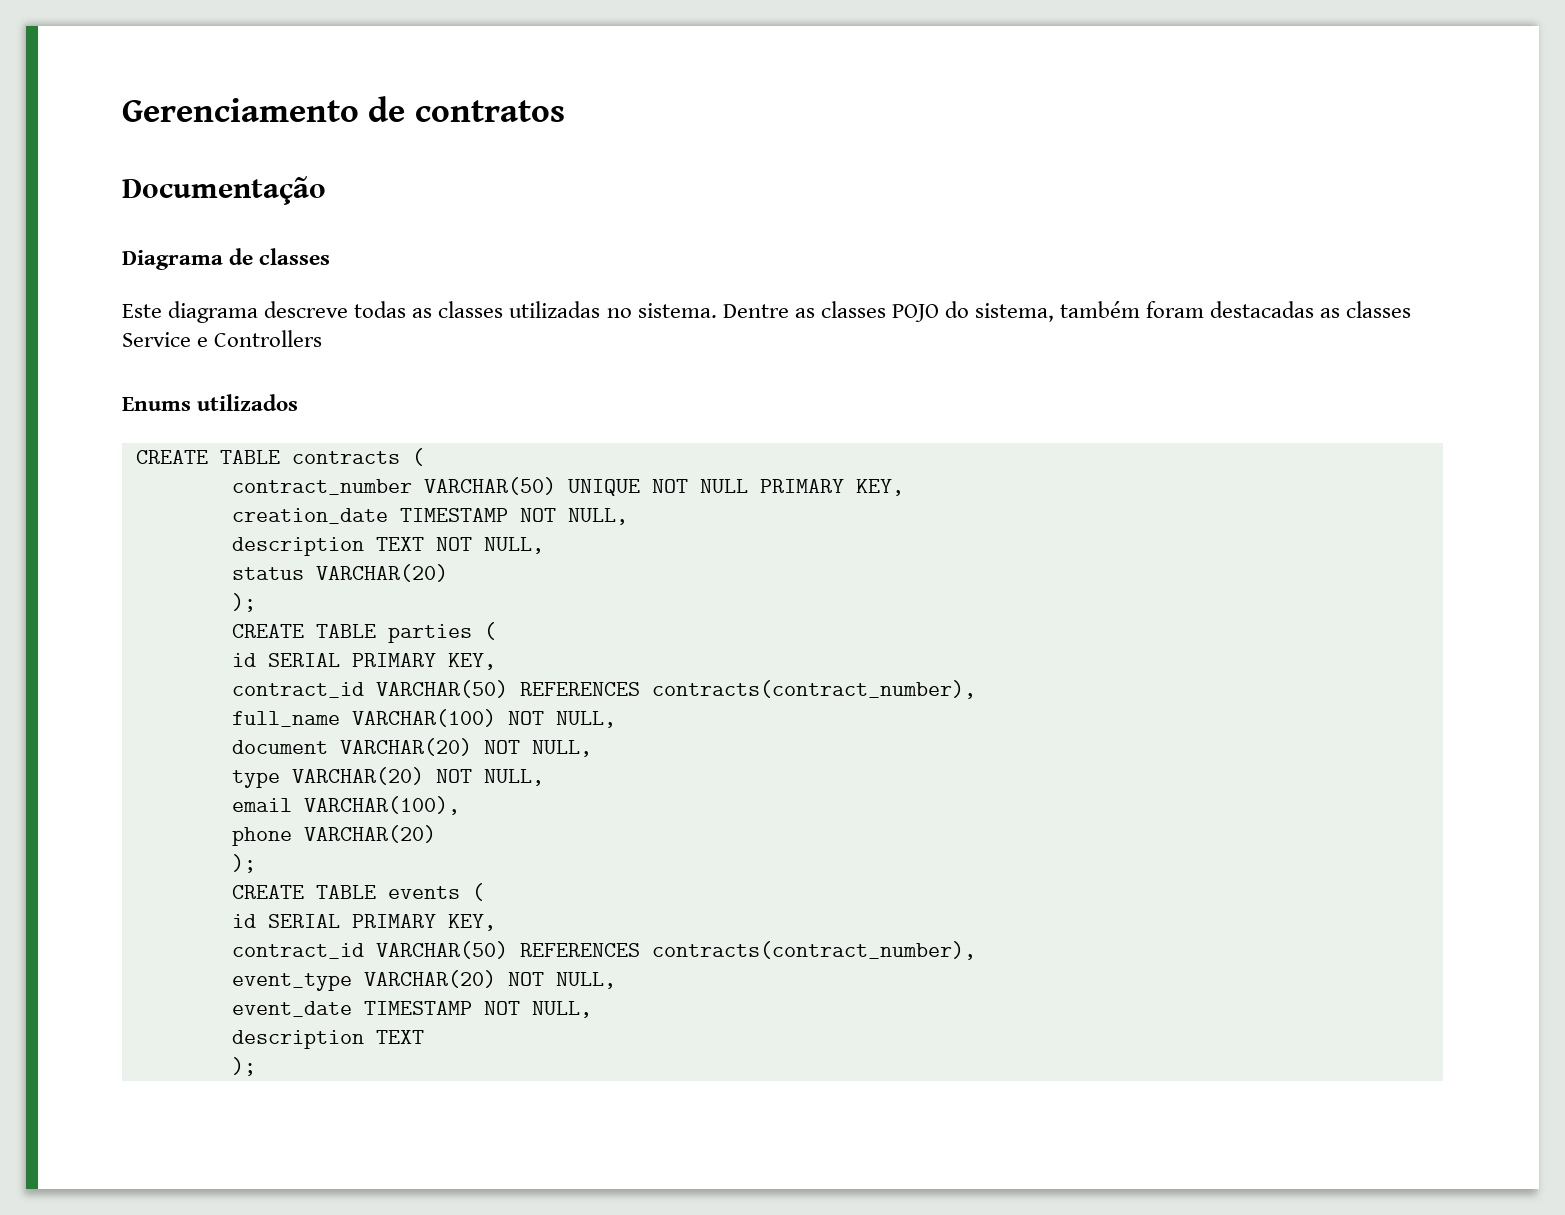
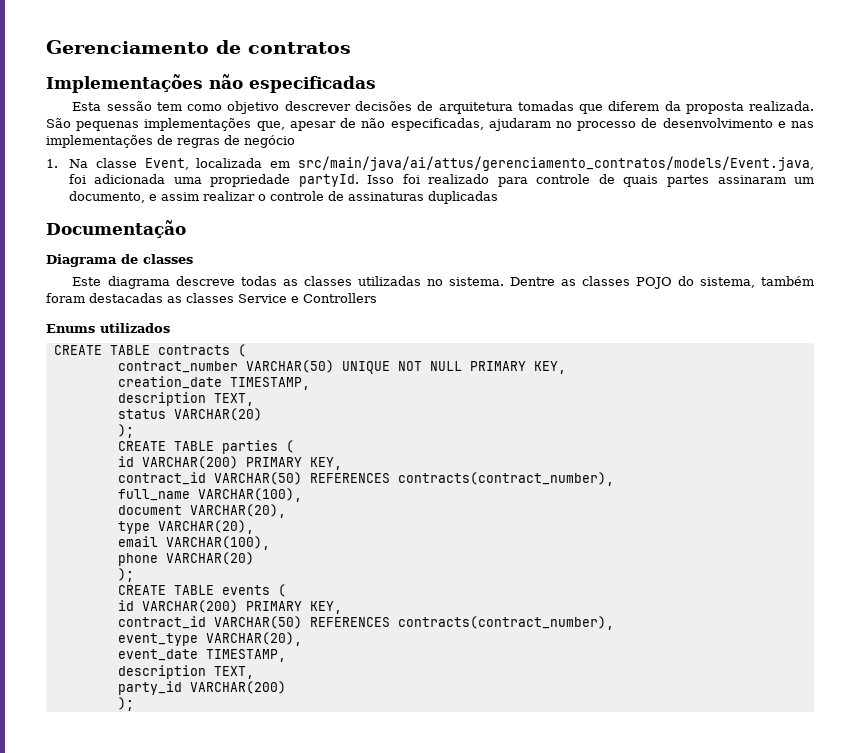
+ Implementações não especificadas
+ Esta sessão tem como objetivo descrever decisões de arquitetura tomadas que diferem da proposta realizada. São pequenas implementações que, apesar de não especificadas, ajudaram no processo de desenvolvimento e nas implementações de regras de negócio
+ 1. Na classe Event, localizada em src/main/java/ai/attus/gerenciamento_contratos/models/Event.java, foi adicionada uma propriedade partyId. Isso foi realizado para controle de quais partes assinaram um documento, e assim realizar o controle de assinaturas duplicadas
- creation_date TIMESTAMP NOT NULL,
- description TEXT NOT NULL,
+ creation_date TIMESTAMP,
+ description TEXT,
  CREATE TABLE parties (
- id SERIAL PRIMARY KEY,
+ id VARCHAR(200) PRIMARY KEY,
- full_name VARCHAR(100) NOT NULL,
- document VARCHAR(20) NOT NULL,
- type VARCHAR(20) NOT NULL,
+ full_name VARCHAR(100),
+ document VARCHAR(20),
+ type VARCHAR(20),
  CREATE TABLE events (
- id SERIAL PRIMARY KEY,
+ id VARCHAR(200) PRIMARY KEY,
- event_type VARCHAR(20) NOT NULL,
- event_date TIMESTAMP NOT NULL,
- description TEXT
+ event_type VARCHAR(20),
+ event_date TIMESTAMP,
+ description TEXT,
+ party_id VARCHAR(200)

